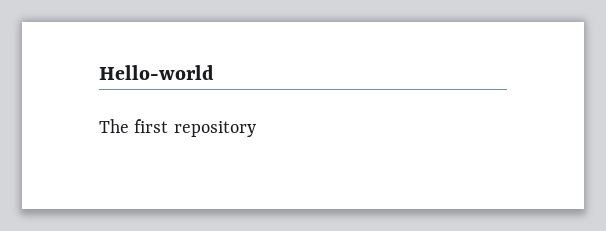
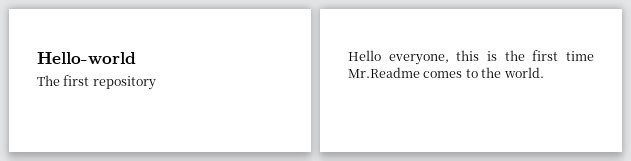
+ Hello everyone, this is the first time Mr.Readme comes to the world.

